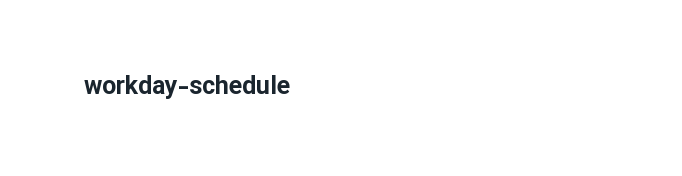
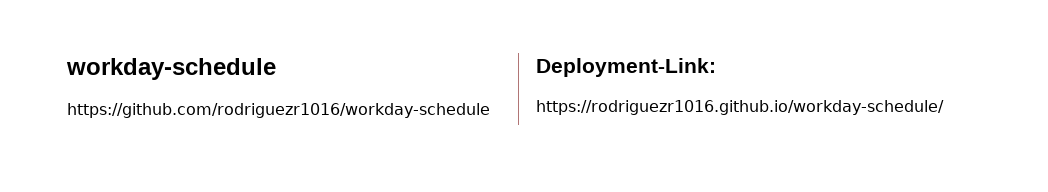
+ https://github.com/rodriguezr1016/workday-schedule
+ Deployment-Link:
+ https://rodriguezr1016.github.io/workday-schedule/

